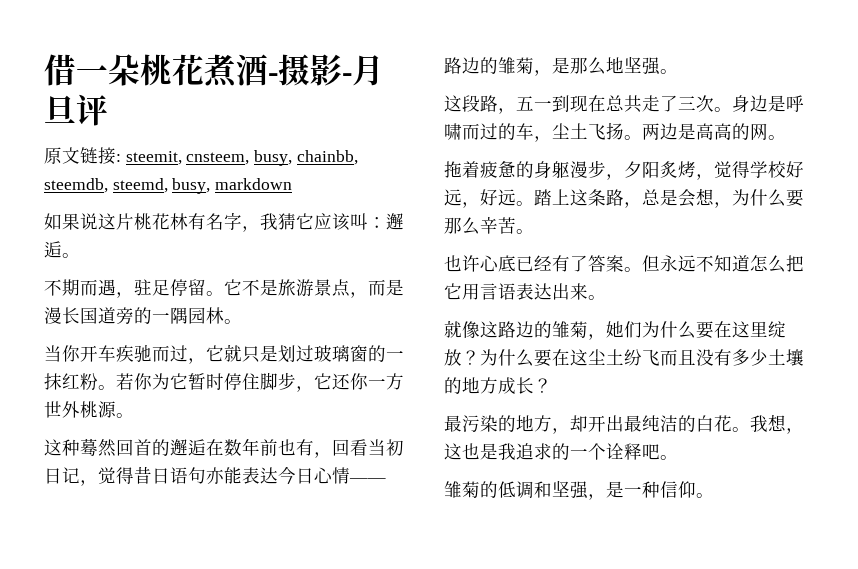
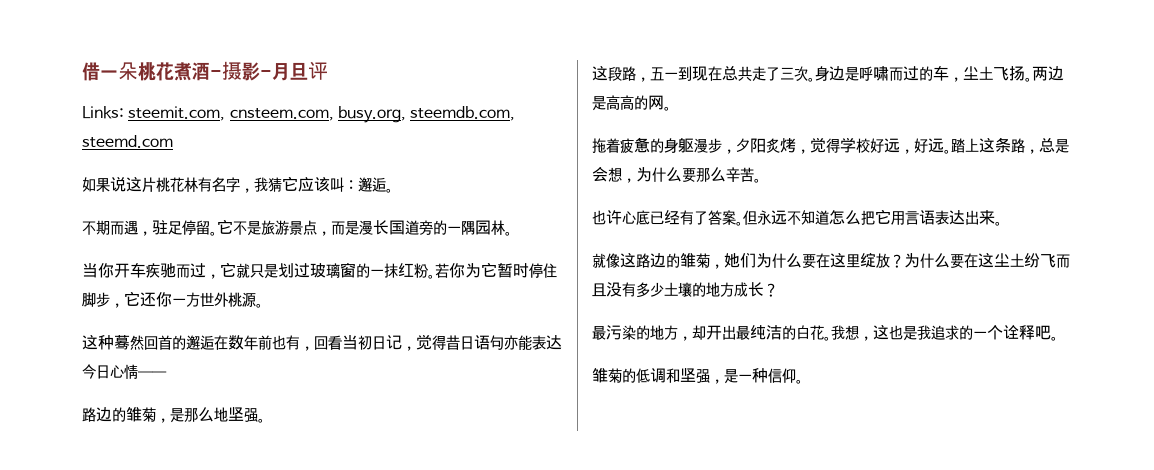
- 原文链接: steemit, cnsteem, busy, chainbb, steemdb, steemd, busy, markdown
+ Links: steemit.com, cnsteem.com, busy.org, steemdb.com, steemd.com

